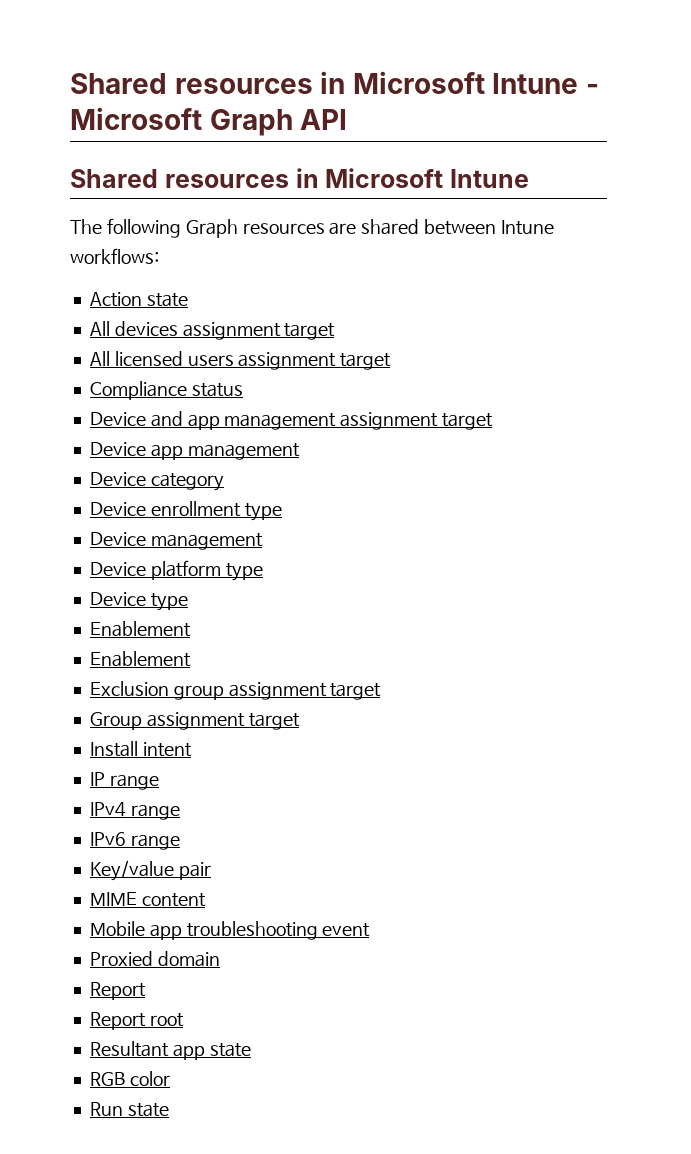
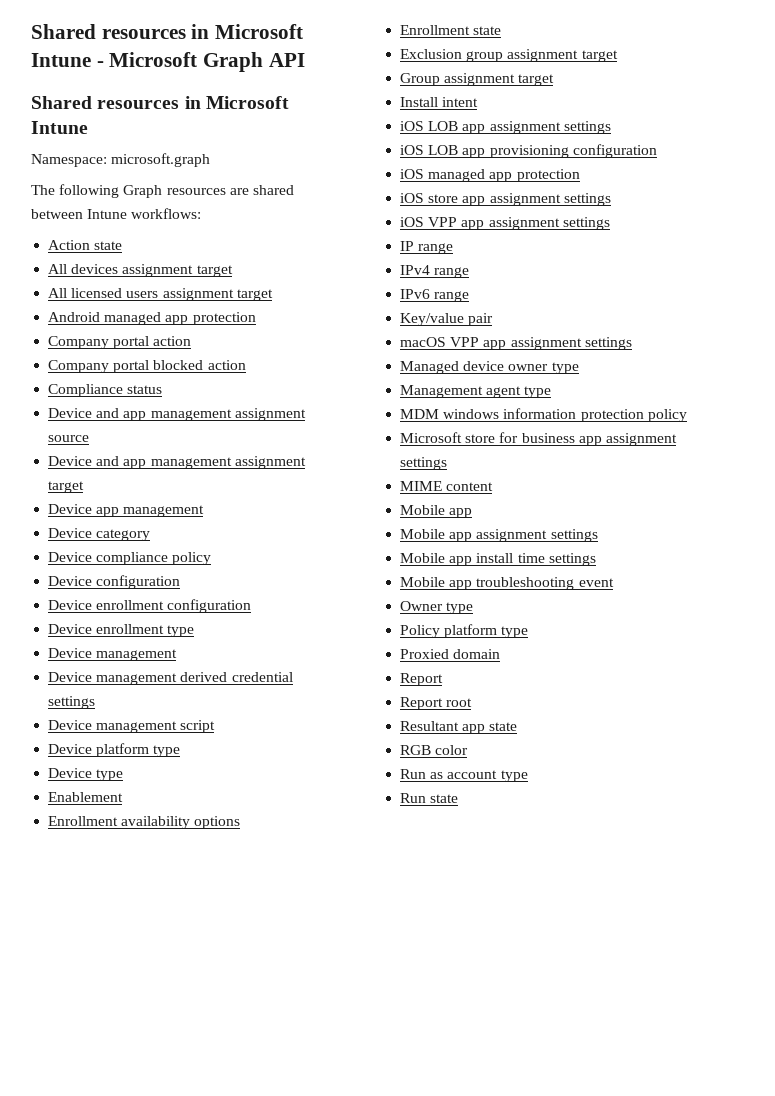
+ Namespace: microsoft.graph
+ Android managed app protection
+ Company portal action
+ Company portal blocked action
  Compliance status
+ Device and app management assignment source
+ Device compliance policy
+ Device configuration
+ Device enrollment configuration
+ Device management derived credential settings
+ Device management script
  Device type
  Enablement
- Enablement
+ Enrollment availability options
+ Enrollment state
+ iOS LOB app assignment settings
+ iOS LOB app provisioning configuration
+ iOS managed app protection
+ iOS store app assignment settings
+ iOS VPP app assignment settings
+ macOS VPP app assignment settings
+ Managed device owner type
+ Management agent type
+ MDM windows information protection policy
+ Microsoft store for business app assignment settings
  MIME content
+ Mobile app
+ Mobile app assignment settings
+ Mobile app install time settings
  Mobile app troubleshooting event
+ Owner type
+ Policy platform type
+ Run as account type

